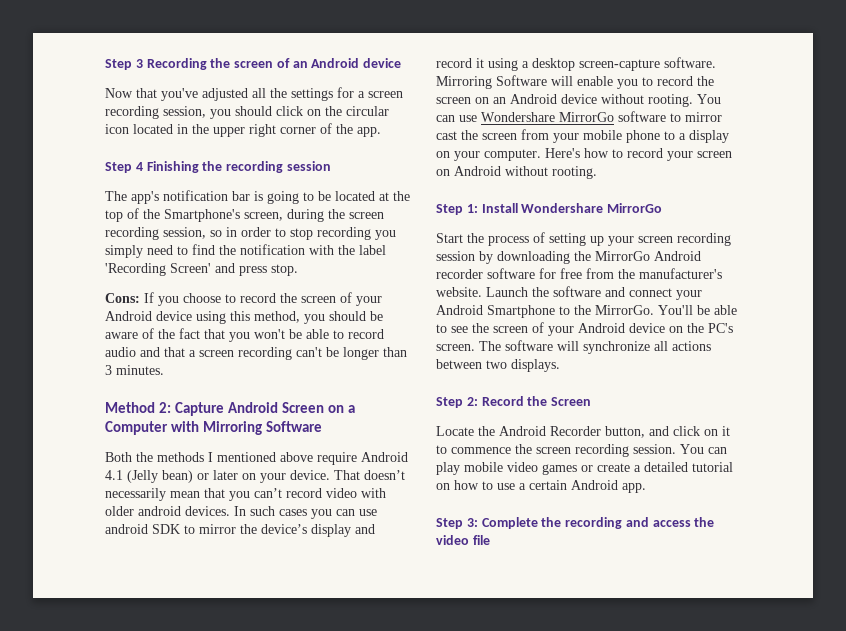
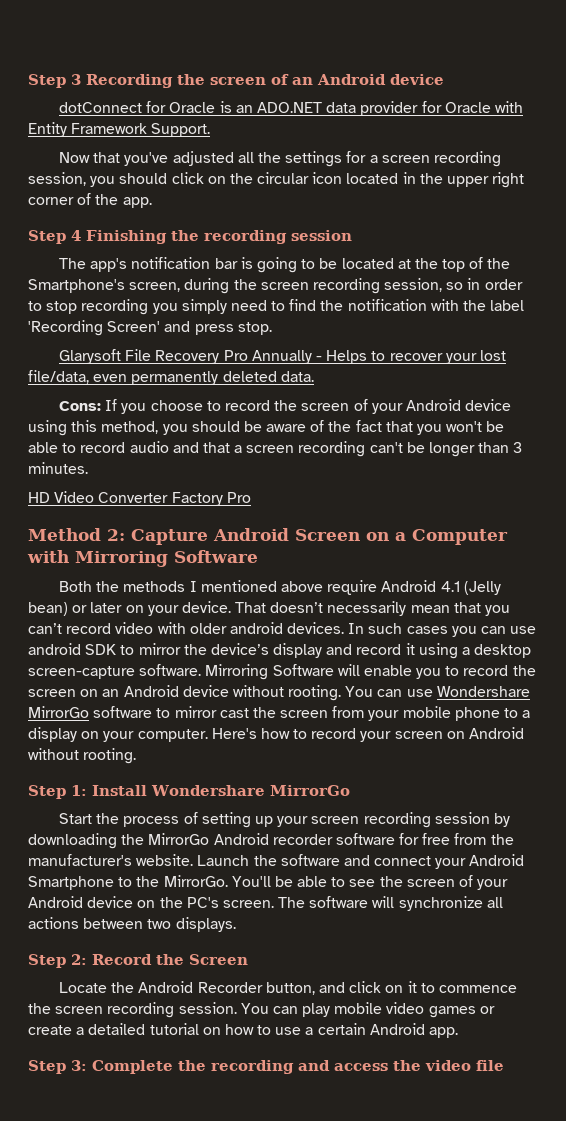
+ dotConnect for Oracle is an ADO.NET data provider for Oracle with Entity Framework Support.
+ Glarysoft File Recovery Pro Annually - Helps to recover your lost file/data, even permanently deleted data.
+ HD Video Converter Factory Pro

